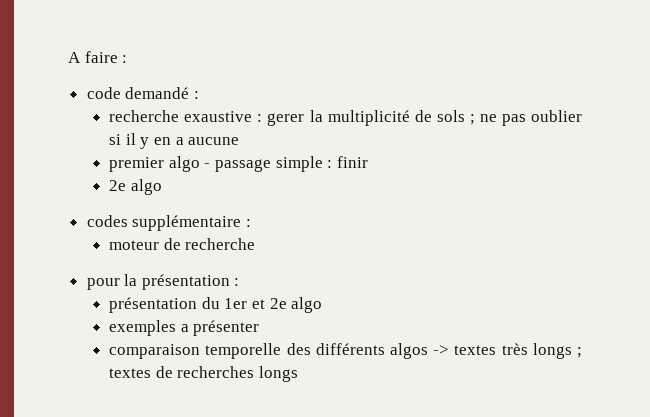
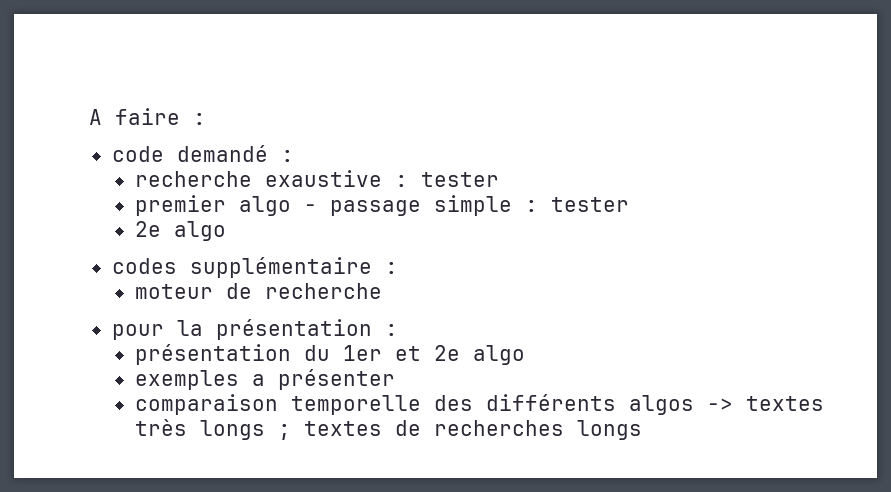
- recherche exaustive : gerer la multiplicité de sols ; ne pas oublier si il y en a aucune
+ recherche exaustive : tester
- premier algo - passage simple : finir
+ premier algo - passage simple : tester

